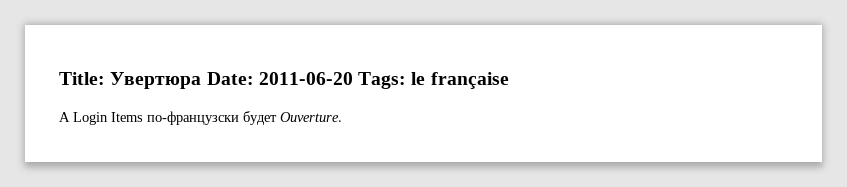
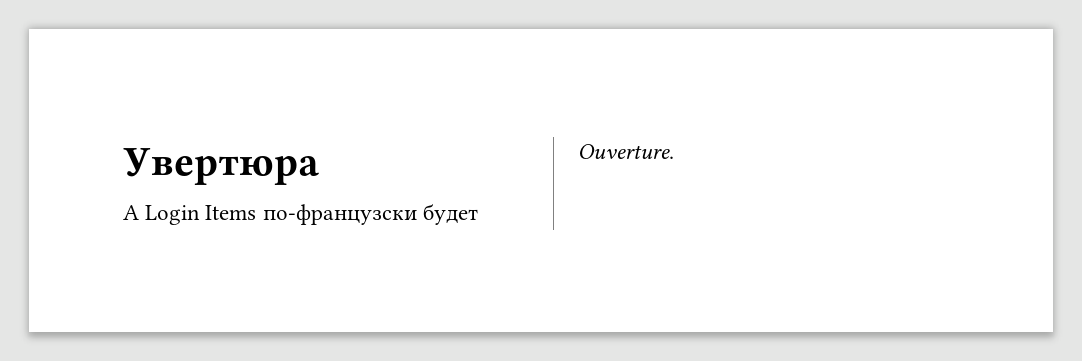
- Title: Увертюра Date: 2011-06-20 Tags: le française
+ Увертюра

